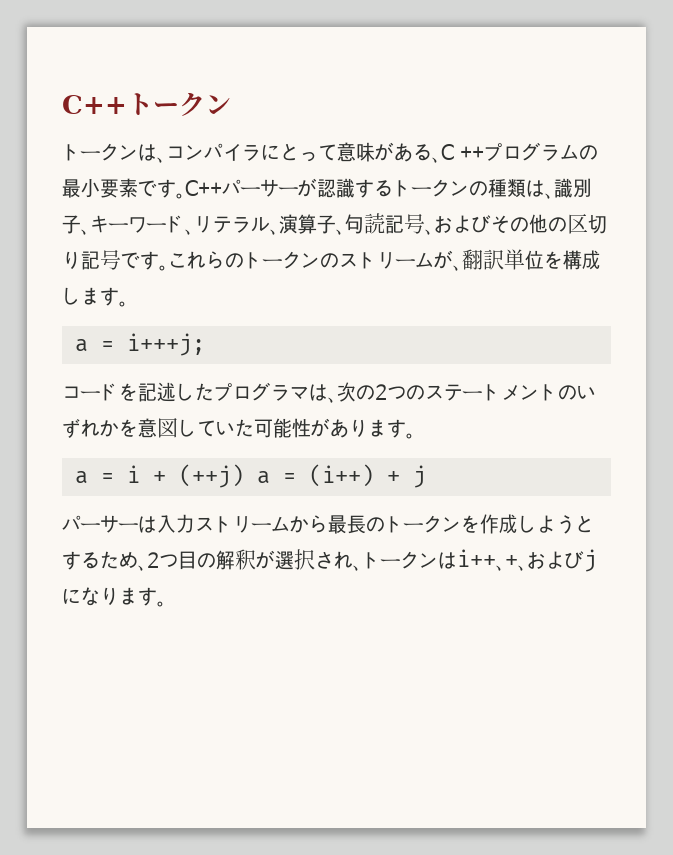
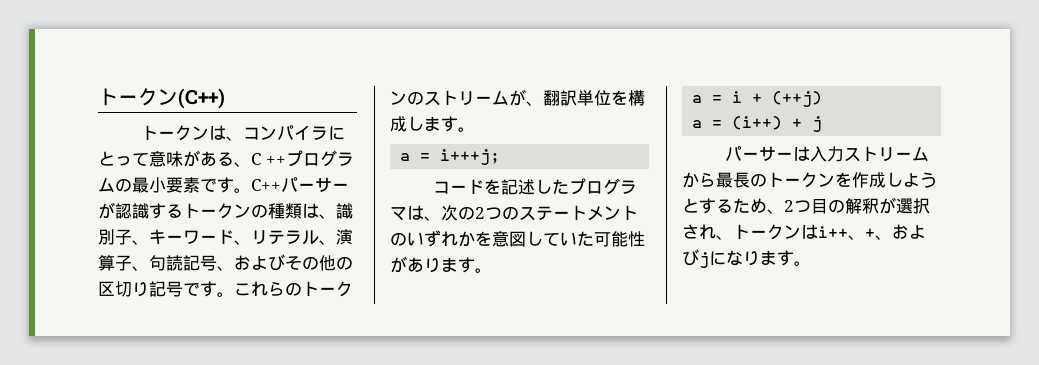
- C++トークン
+ トークン(C++)
- a = i + (++j) a = (i++) + j
+ a = i + (++j)
+ a = (i++) + j

